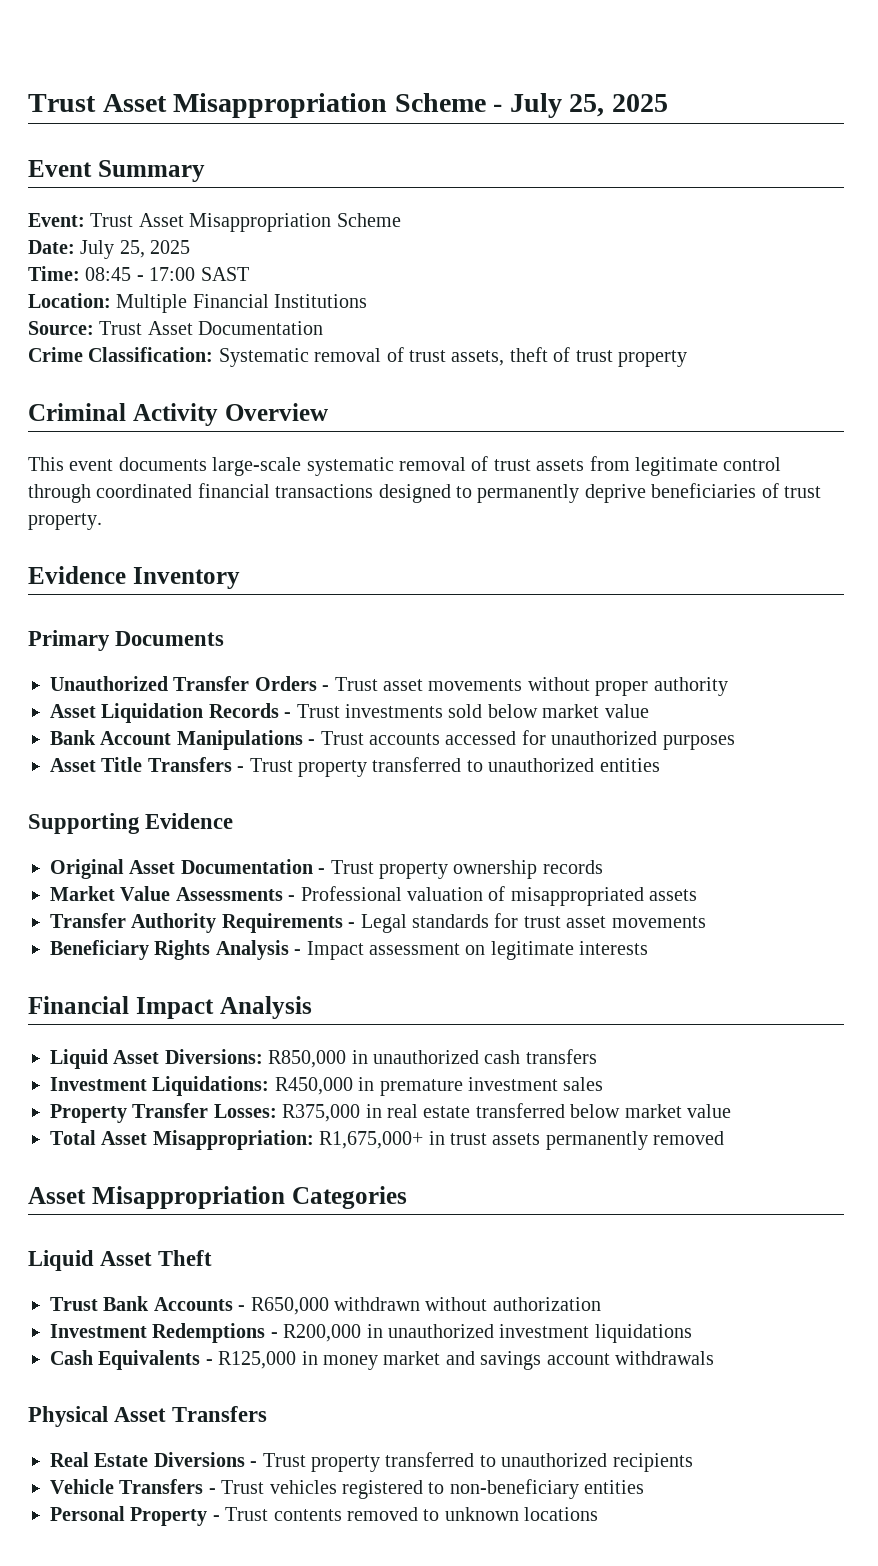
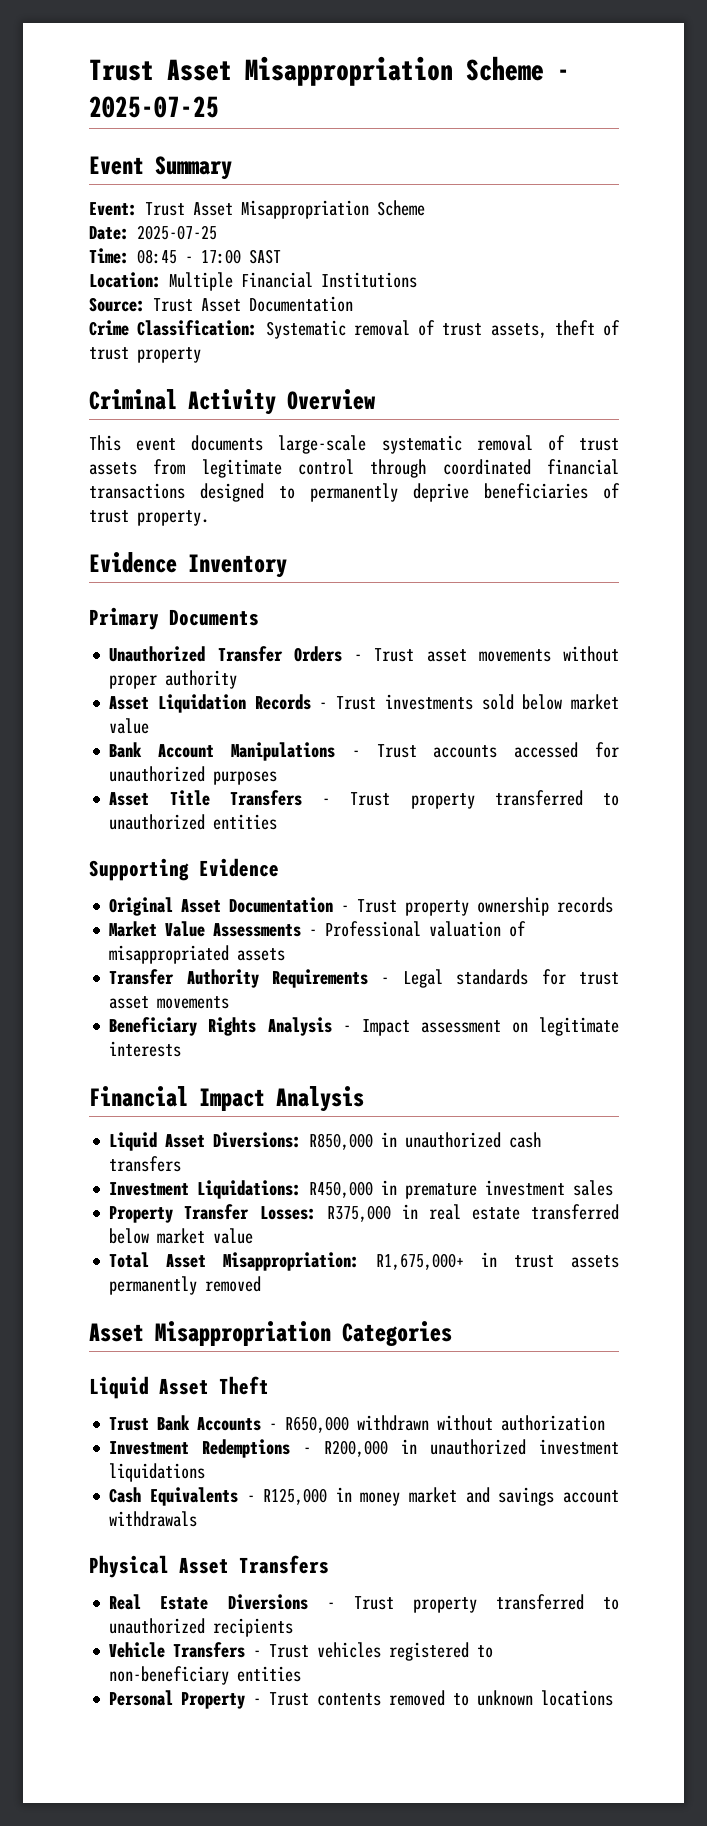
- Trust Asset Misappropriation Scheme - July 25, 2025
+ Trust Asset Misappropriation Scheme - 2025-07-25
- Date: July 25, 2025
+ Date: 2025-07-25

